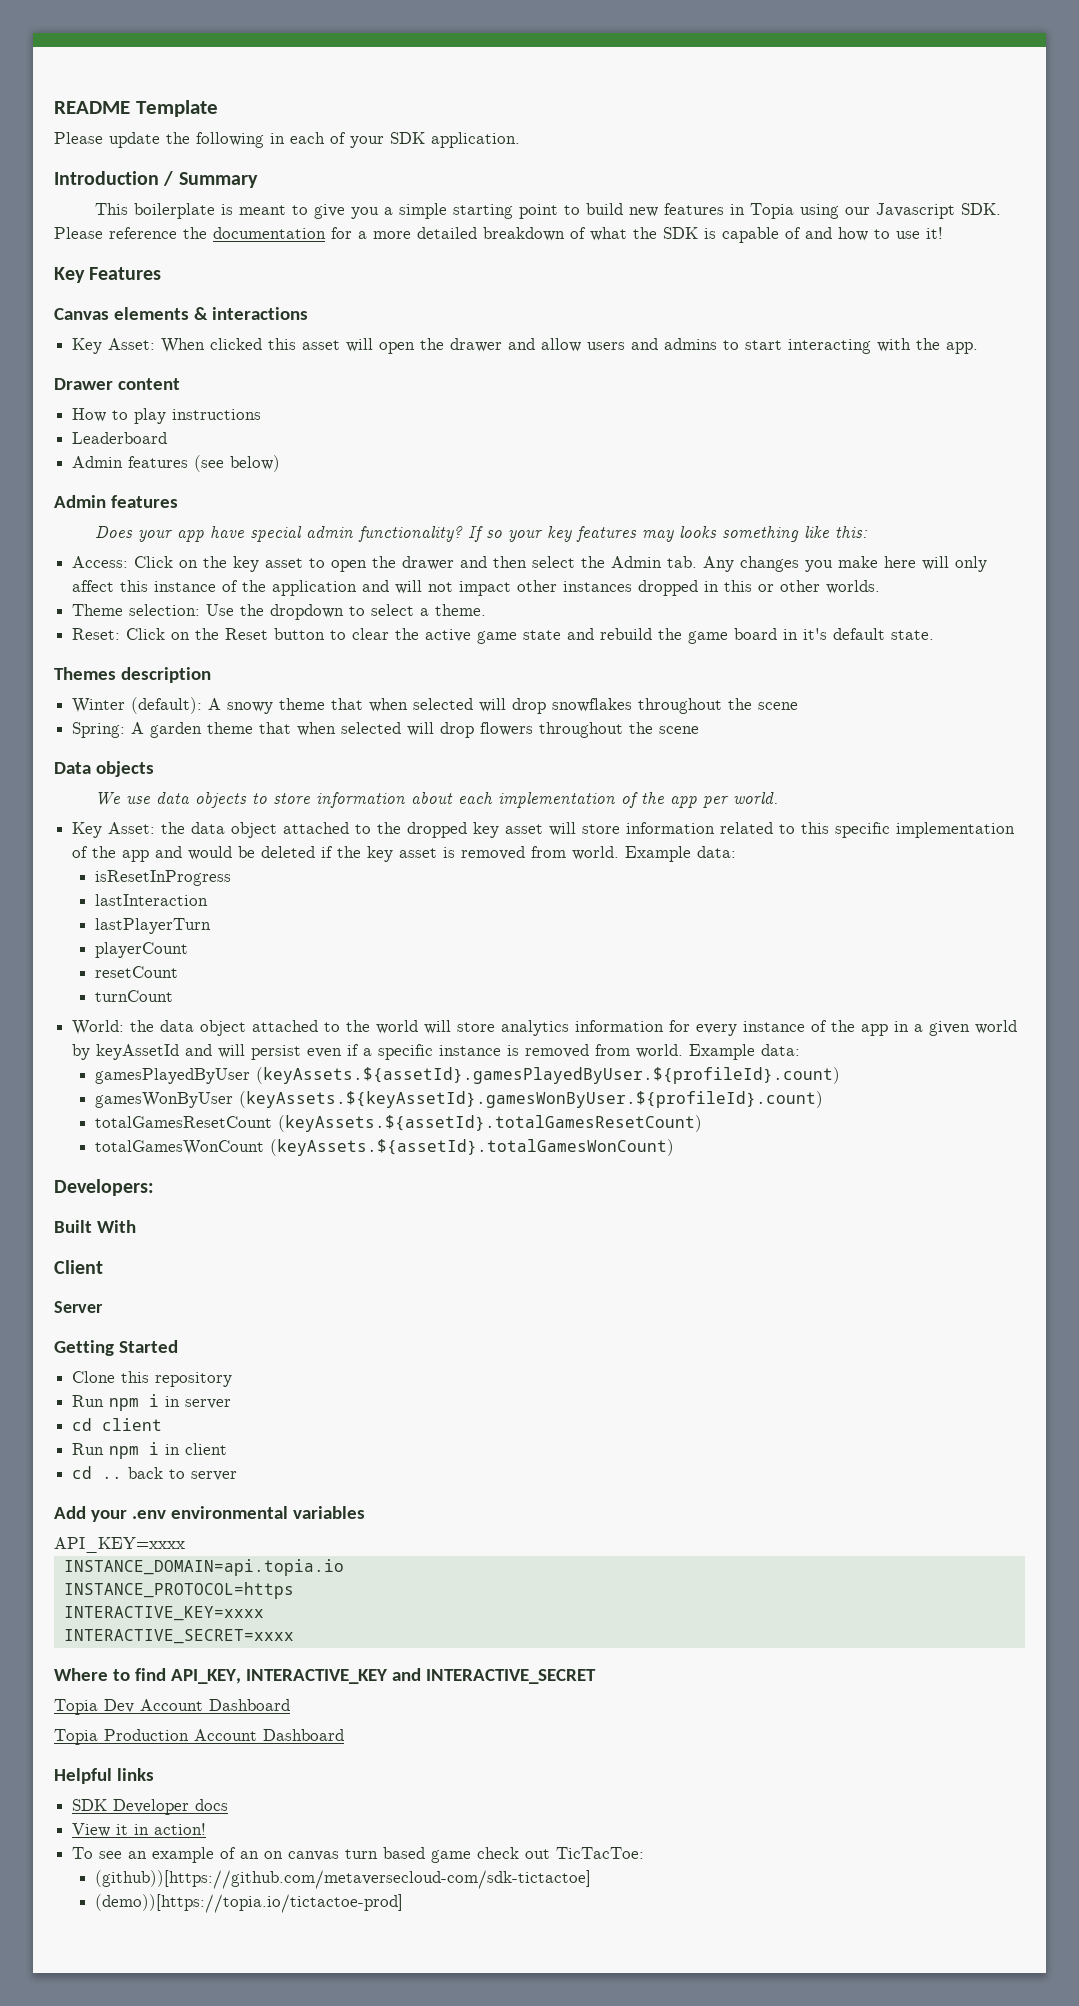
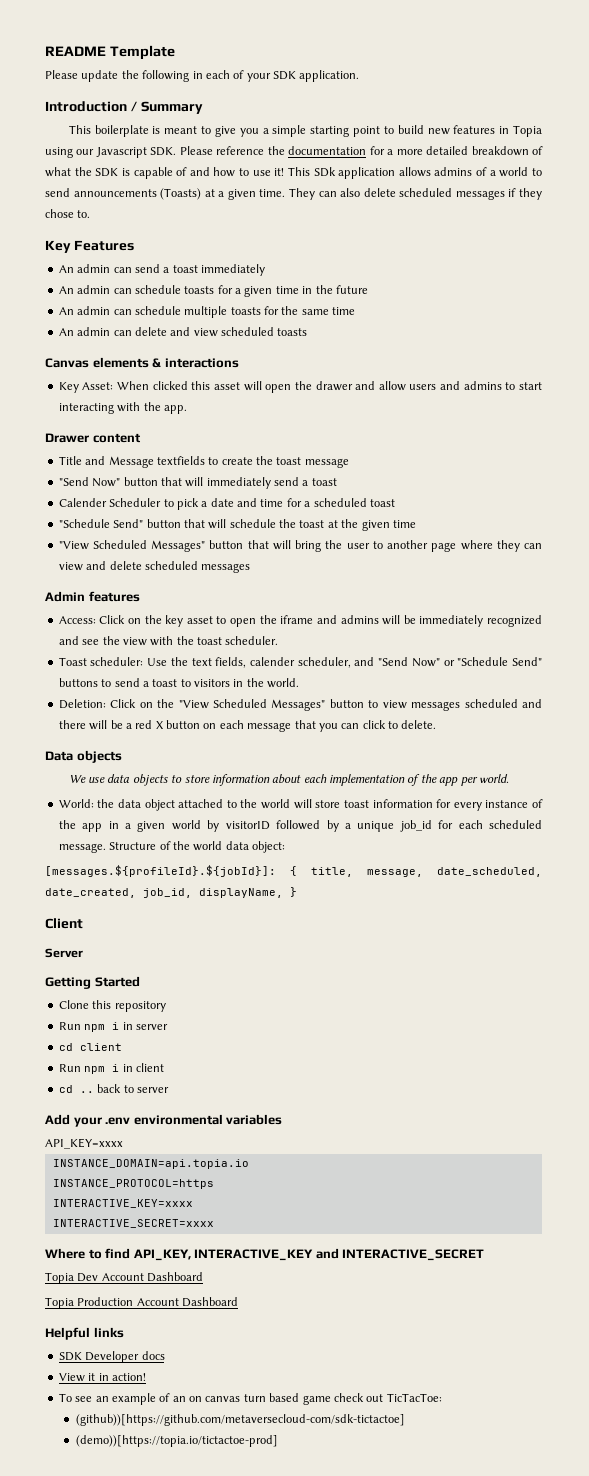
- This boilerplate is meant to give you a simple starting point to build new features in Topia using our Javascript SDK. Please reference the documentation for a more detailed breakdown of what the SDK is capable of and how to use it!
+ This boilerplate is meant to give you a simple starting point to build new features in Topia using our Javascript SDK. Please reference the documentation for a more detailed breakdown of what the SDK is capable of and how to use it! This SDk application allows admins of a world to send announcements (Toasts) at a given time. They can also delete scheduled messages if they chose to.
  Key Features
+ An admin can send a toast immediately
+ An admin can schedule toasts for a given time in the future
+ An admin can schedule multiple toasts for the same time
+ An admin can delete and view scheduled toasts
- How to play instructions
- Leaderboard
- Admin features (see below)
+ Title and Message textfields to create the toast message
+ "Send Now" button that will immediately send a toast
+ Calender Scheduler to pick a date and time for a scheduled toast
+ "Schedule Send" button that will schedule the toast at the given time
+ "View Scheduled Messages" button that will bring the user to another page where they can view and delete scheduled messages
  Admin features
- Does your app have special admin functionality? If so your key features may looks something like this:
- Access: Click on the key asset to open the drawer and then select the Admin tab. Any changes you make here will only affect this instance of the application and will not impact other instances dropped in this or other worlds.
- Theme selection: Use the dropdown to select a theme.
- Reset: Click on the Reset button to clear the active game state and rebuild the game board in it's default state.
- Themes description
- Winter (default): A snowy theme that when selected will drop snowflakes throughout the scene
- Spring: A garden theme that when selected will drop flowers throughout the scene
+ Access: Click on the key asset to open the iframe and admins will be immediately recognized and see the view with the toast scheduler.
+ Toast scheduler: Use the text fields, calender scheduler, and "Send Now" or "Schedule Send" buttons to send a toast to visitors in the world.
+ Deletion: Click on the "View Scheduled Messages" button to view messages scheduled and there will be a red X button on each message that you can click to delete.
- Key Asset: the data object attached to the dropped key asset will store information related to this specific implementation of the app and would be deleted if the key asset is removed from world. Example data:
- isResetInProgress
- lastInteraction
- lastPlayerTurn
- playerCount
- resetCount
- turnCount
- World: the data object attached to the world will store analytics information for every instance of the app in a given world by keyAssetId and will persist even if a specific instance is removed from world. Example data:
- gamesPlayedByUser (keyAssets.${assetId}.gamesPlayedByUser.${profileId}.count)
- gamesWonByUser (keyAssets.${keyAssetId}.gamesWonByUser.${profileId}.count)
- totalGamesResetCount (keyAssets.${assetId}.totalGamesResetCount)
- totalGamesWonCount (keyAssets.${assetId}.totalGamesWonCount)
- Developers:
- Built With
+ World: the data object attached to the world will store toast information for every instance of the app in a given world by visitorID followed by a unique job_id for each scheduled message. Structure of the world data object:
+ [messages.${profileId}.${jobId}]: { title, message, date_scheduled, date_created, job_id, displayName, }

